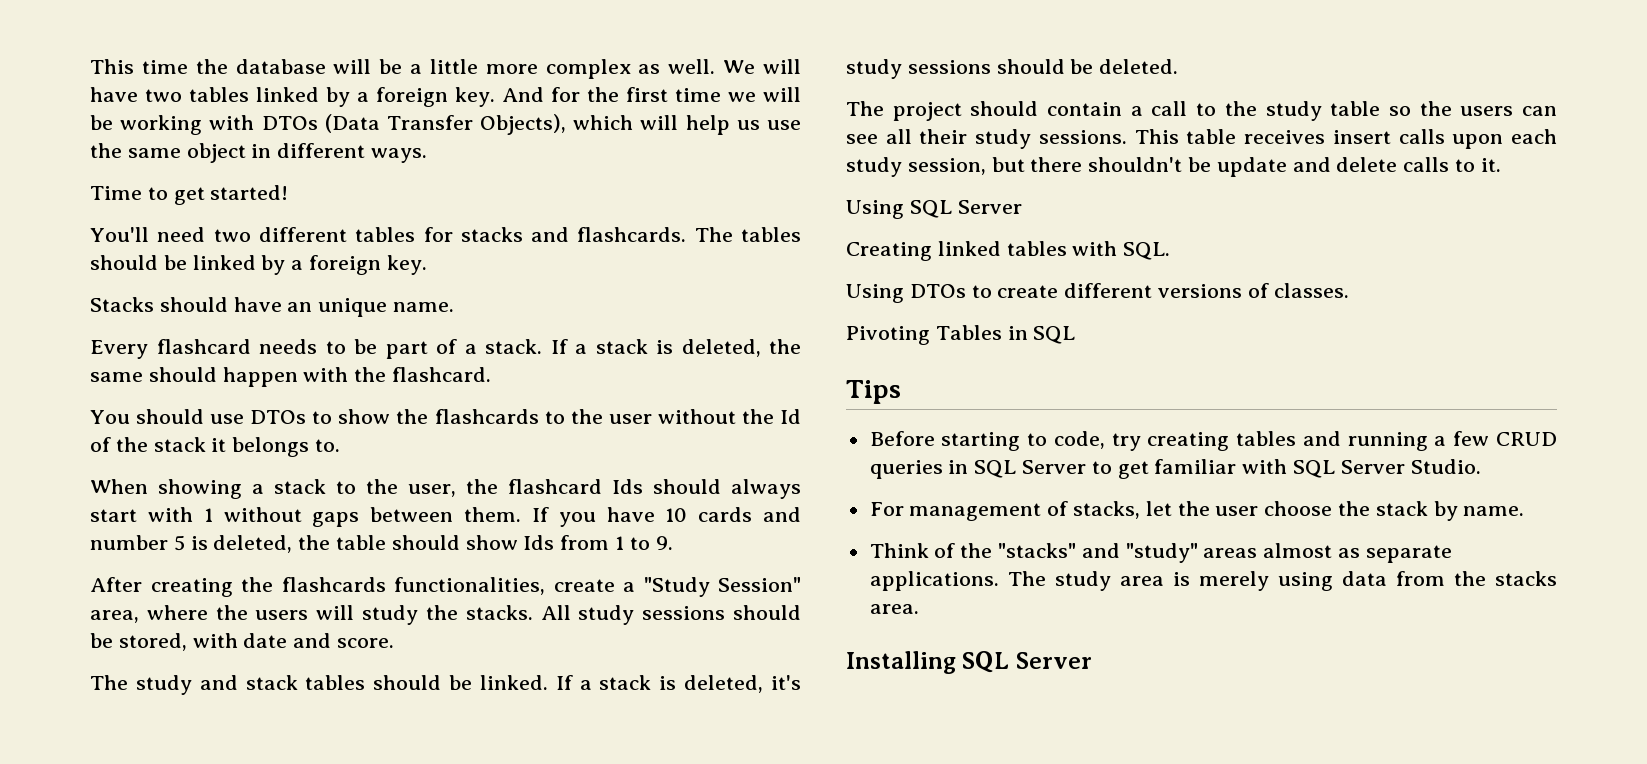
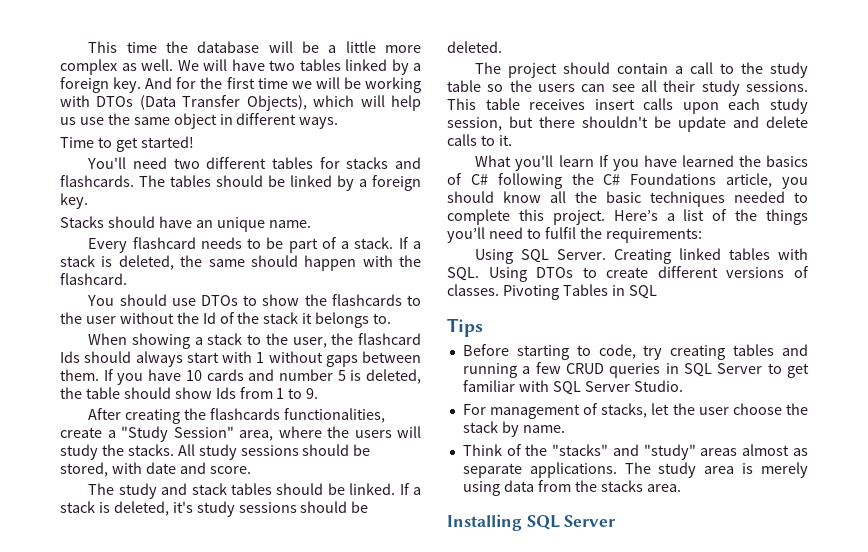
+ What you'll learn If you have learned the basics of C# following the C# Foundations article, you should know all the basic techniques needed to complete this project. Here’s a list of the things you’ll need to fulfil the requirements:
- Using SQL Server
- Creating linked tables with SQL.
- Using DTOs to create different versions of classes.
- Pivoting Tables in SQL
+ Using SQL Server. Creating linked tables with SQL. Using DTOs to create different versions of classes. Pivoting Tables in SQL

